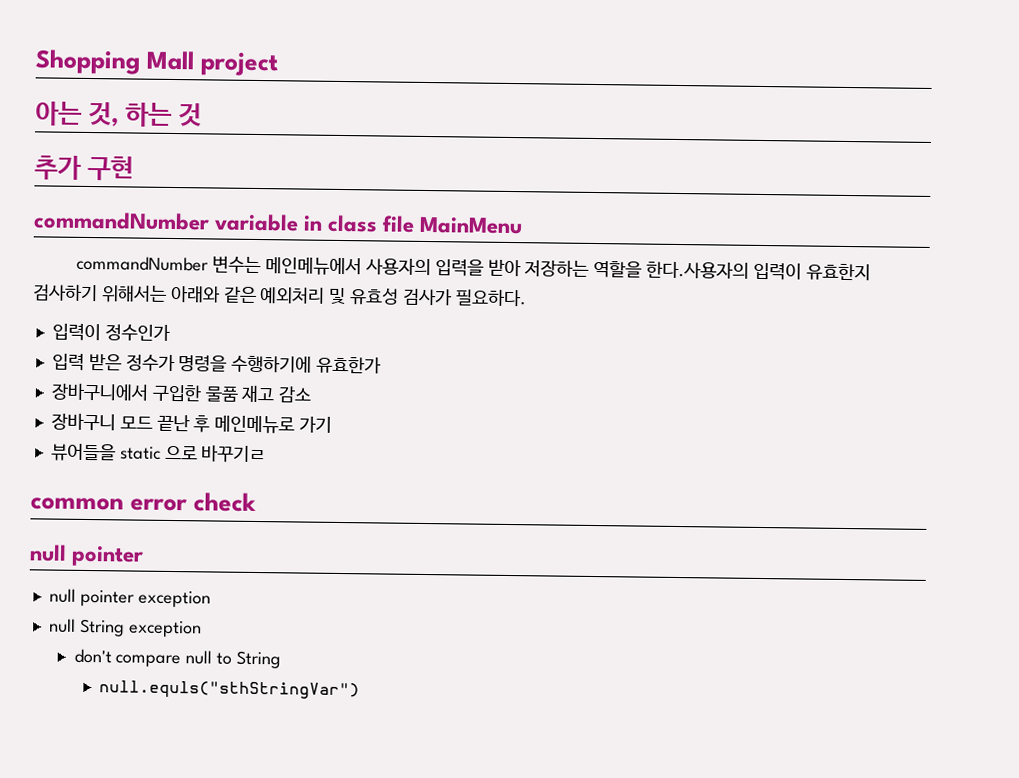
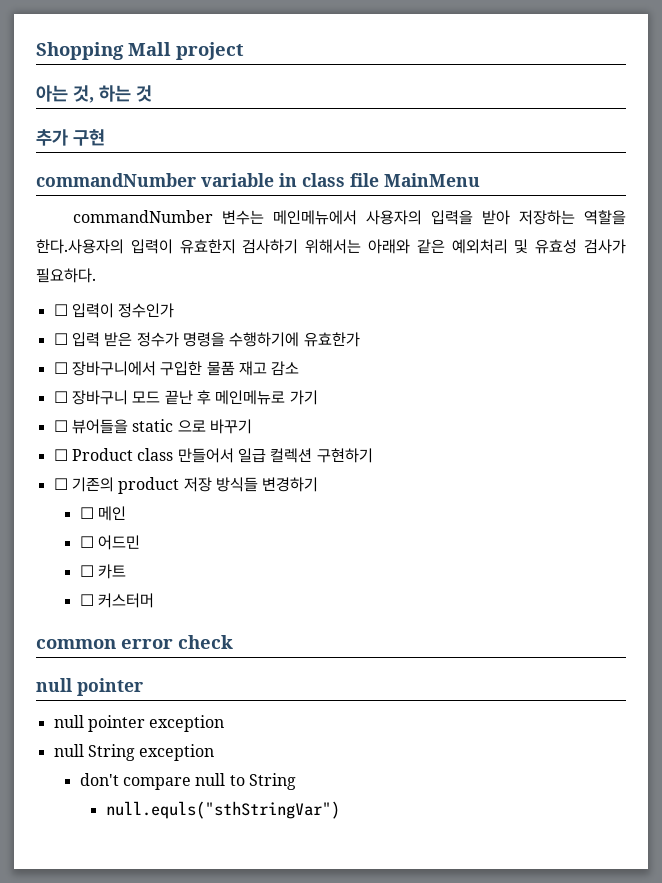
- 입력이 정수인가
+ ☐ 입력이 정수인가
- 입력 받은 정수가 명령을 수행하기에 유효한가
+ ☐ 입력 받은 정수가 명령을 수행하기에 유효한가
- 장바구니에서 구입한 물품 재고 감소
+ ☐ 장바구니에서 구입한 물품 재고 감소
- 장바구니 모드 끝난 후 메인메뉴로 가기
+ ☐ 장바구니 모드 끝난 후 메인메뉴로 가기
- 뷰어들을 static 으로 바꾸기ㄹ
+ ☐ 뷰어들을 static 으로 바꾸기
+ ☐ Product class 만들어서 일급 컬렉션 구현하기
+ ☐ 기존의 product 저장 방식들 변경하기
+ ☐ 메인
+ ☐ 어드민
+ ☐ 카트
+ ☐ 커스터머

